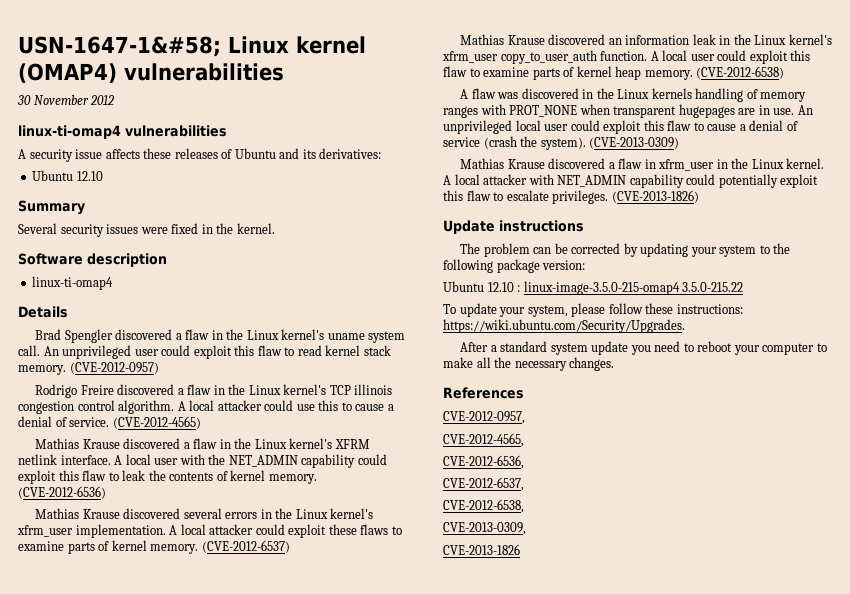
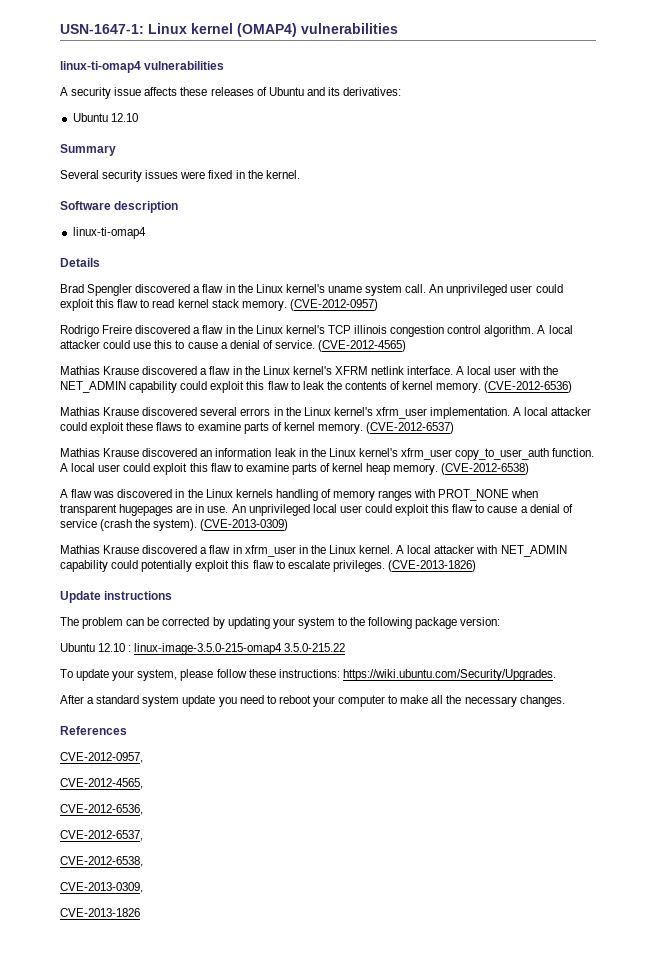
- USN-1647-1&#58; Linux kernel (OMAP4) vulnerabilities
+ USN-1647-1: Linux kernel (OMAP4) vulnerabilities
- 30 November 2012

